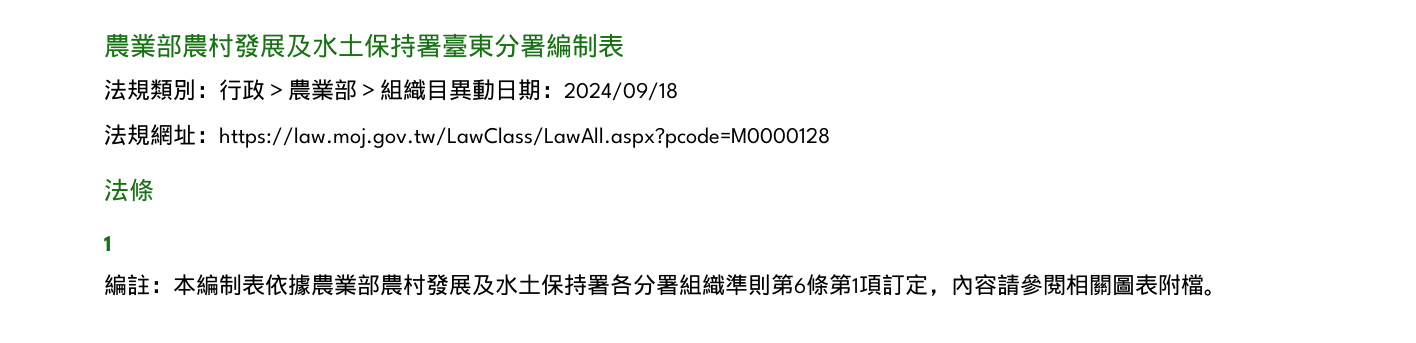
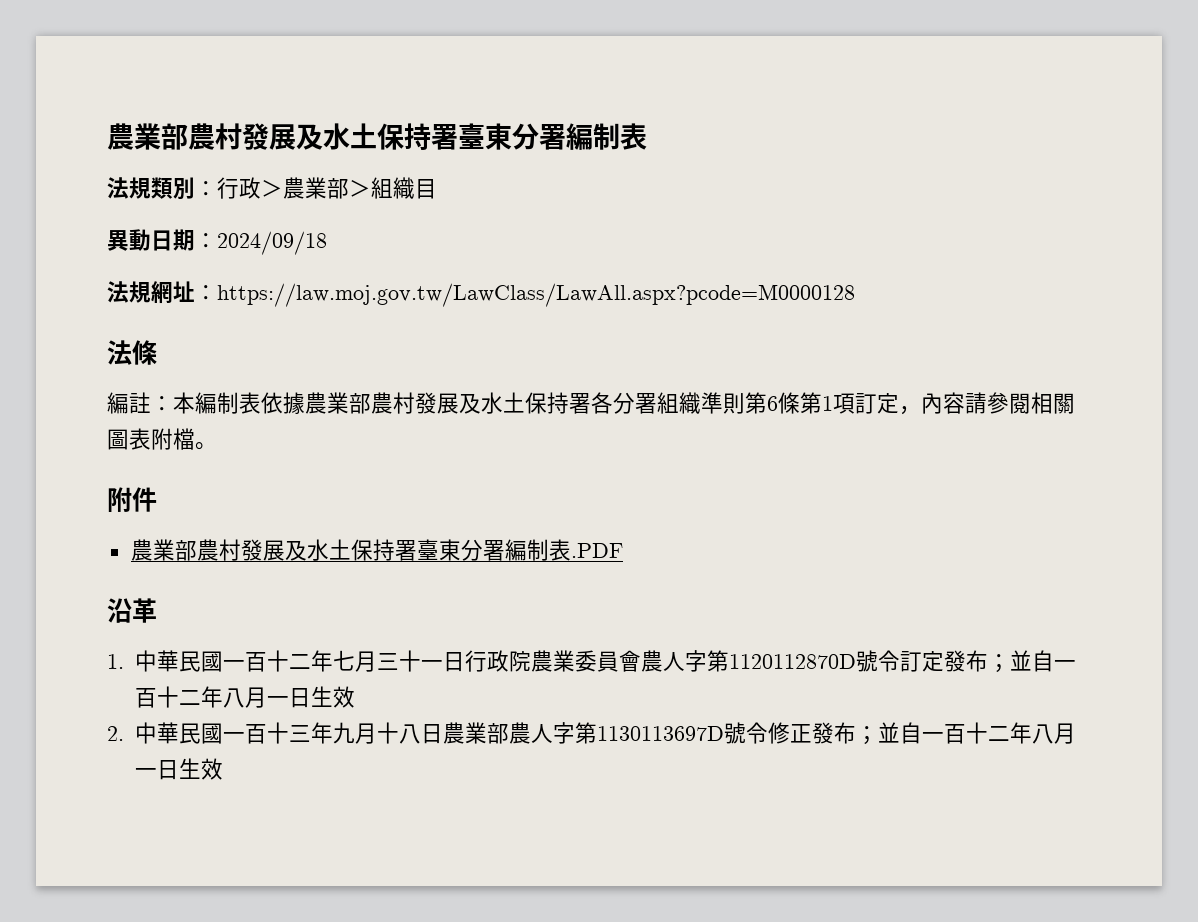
- 法規類別：行政＞農業部＞組織目異動日期：2024/09/18
+ 法規類別：行政＞農業部＞組織目
+ 異動日期：2024/09/18
  法條
- 1
+ 附件
+ 農業部農村發展及水土保持署臺東分署編制表.PDF
+ 沿革
+ 1.中華民國一百十二年七月三十一日行政院農業委員會農人字第1120112870D號令訂定發布；並自一百十二年八月一日生效
+ 2.中華民國一百十三年九月十八日農業部農人字第1130113697D號令修正發布；並自一百十二年八月一日生效

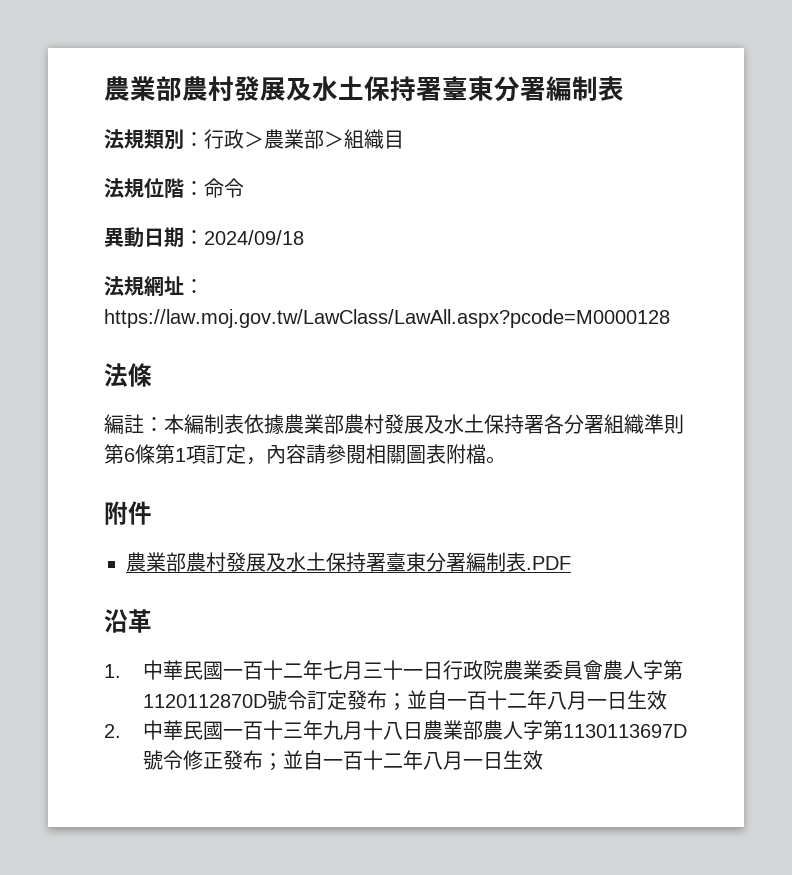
+ 法規位階：命令

